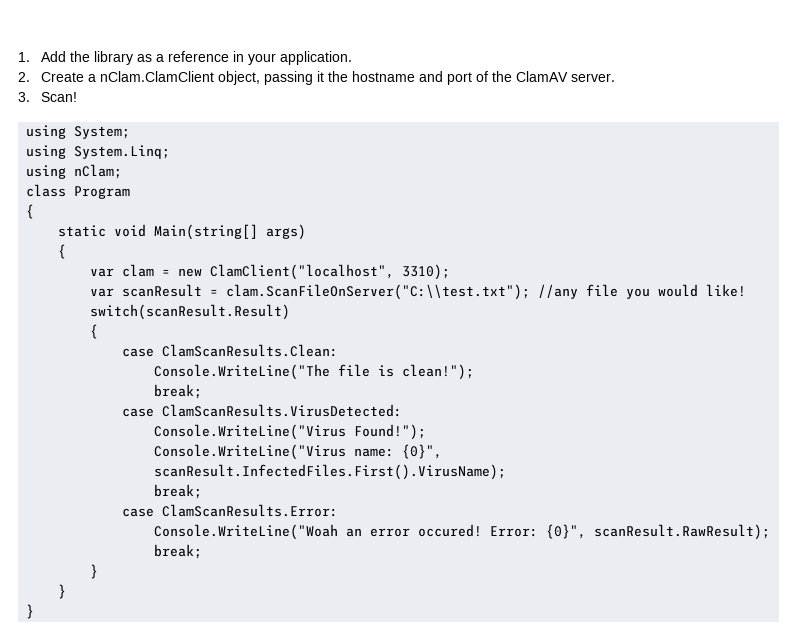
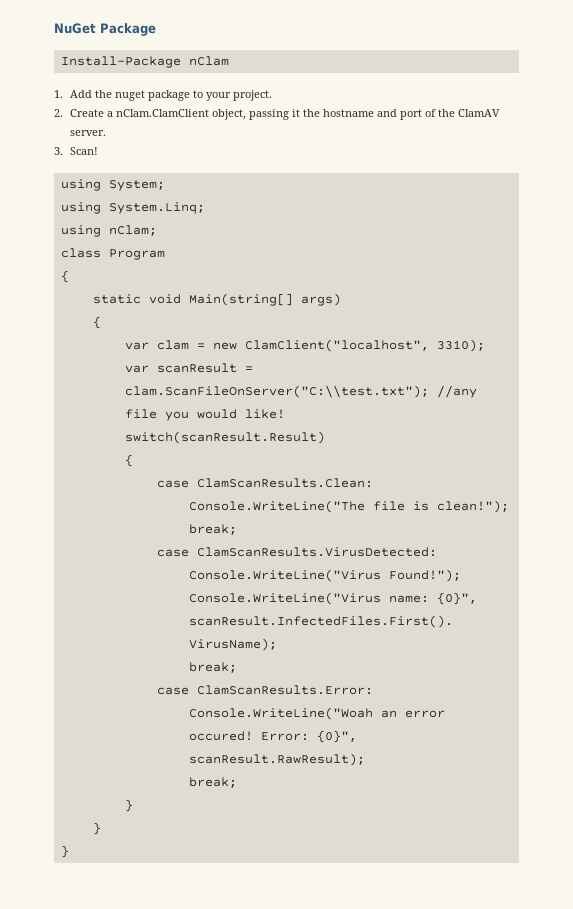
- 1. Add the library as a reference in your application.
+ NuGet Package
+ Install-Package nClam
+ 1. Add the nuget package to your project.

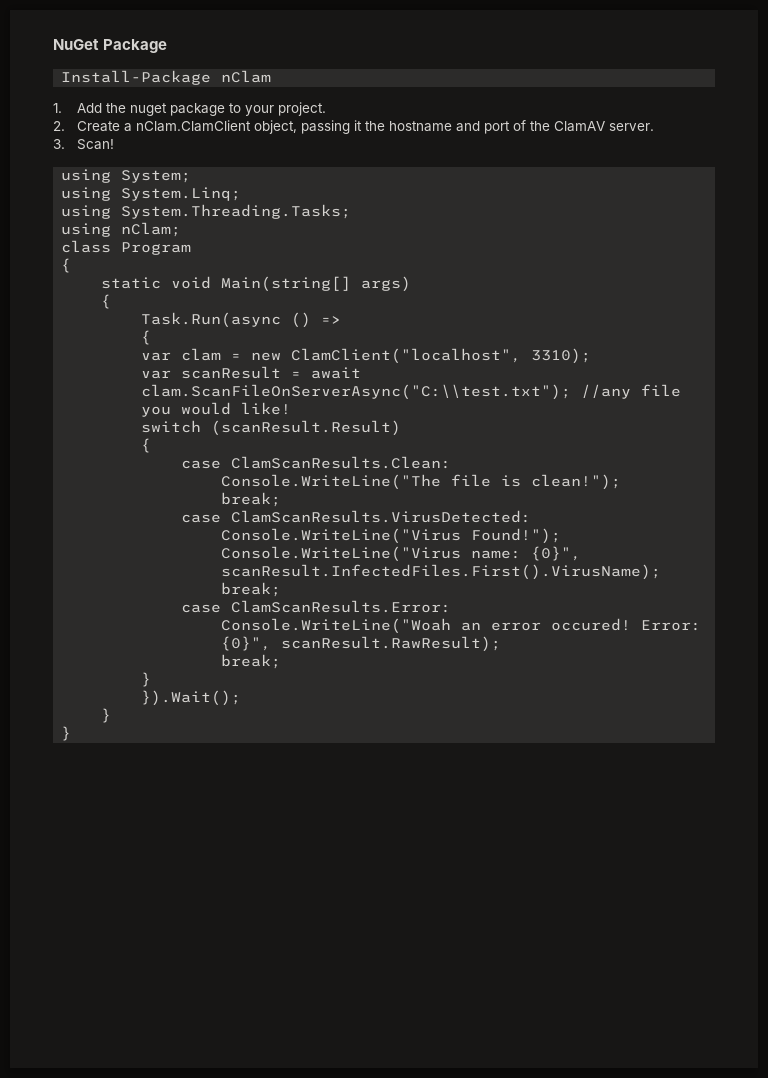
+ using System.Threading.Tasks;
+ Task.Run(async () =>
+ {
- var scanResult = clam.ScanFileOnServer("C:\\test.txt"); //any file you would like!
+ var scanResult = await clam.ScanFileOnServerAsync("C:\\test.txt"); //any file you would like!
- switch(scanResult.Result)
+ switch (scanResult.Result)
+ }).Wait();

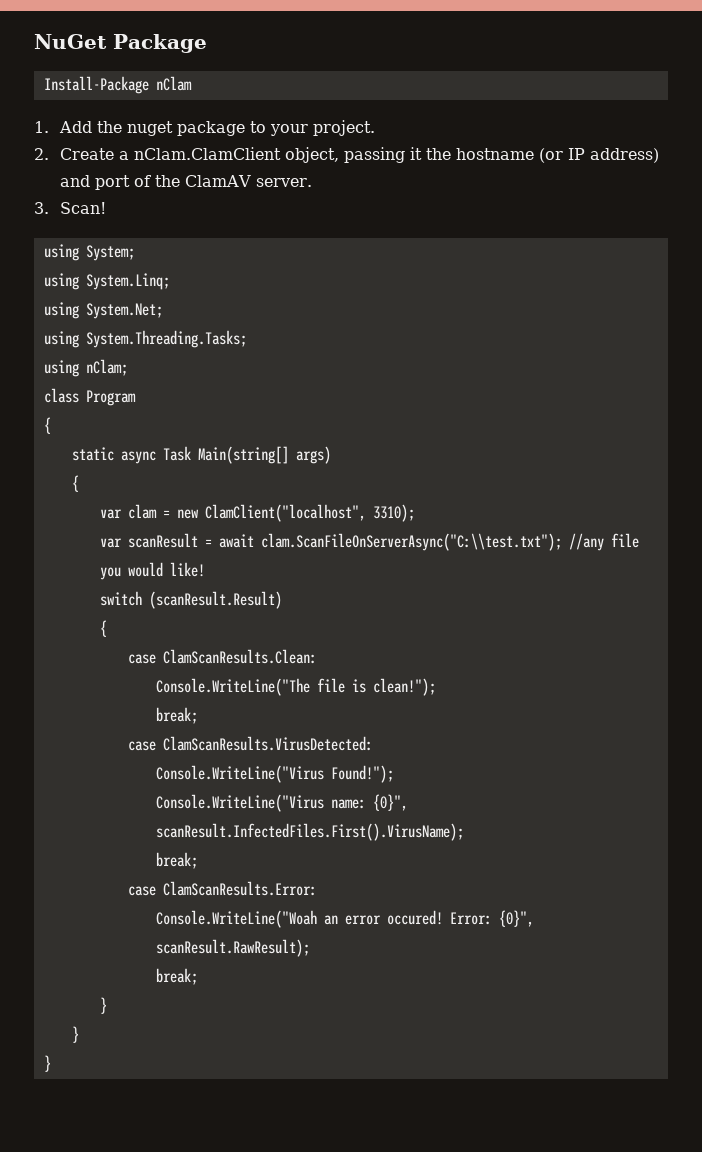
- 2. Create a nClam.ClamClient object, passing it the hostname and port of the ClamAV server.
+ 2. Create a nClam.ClamClient object, passing it the hostname (or IP address) and port of the ClamAV server.
+ using System.Net;
- static void Main(string[] args)
+ static async Task Main(string[] args)
- Task.Run(async () =>
- {
- }).Wait();

